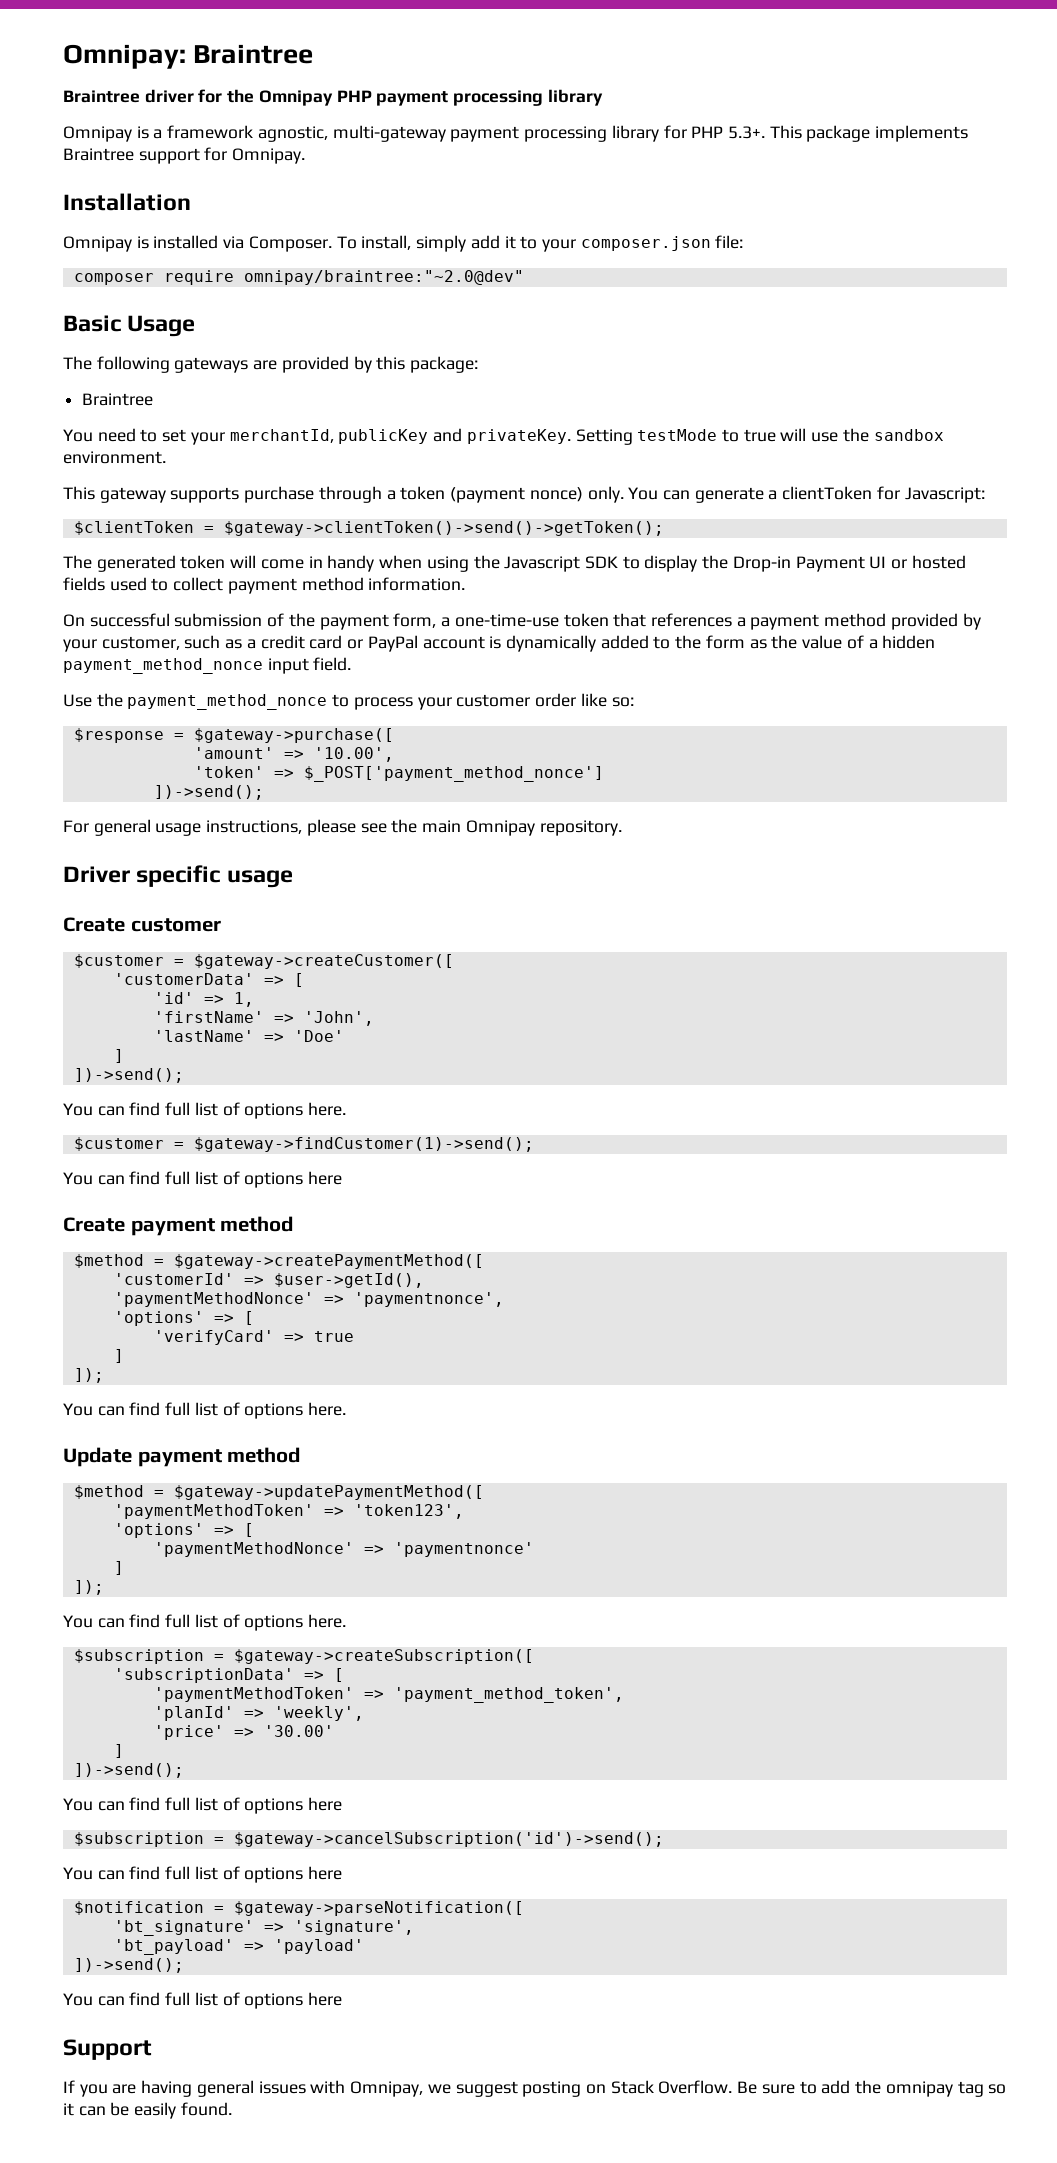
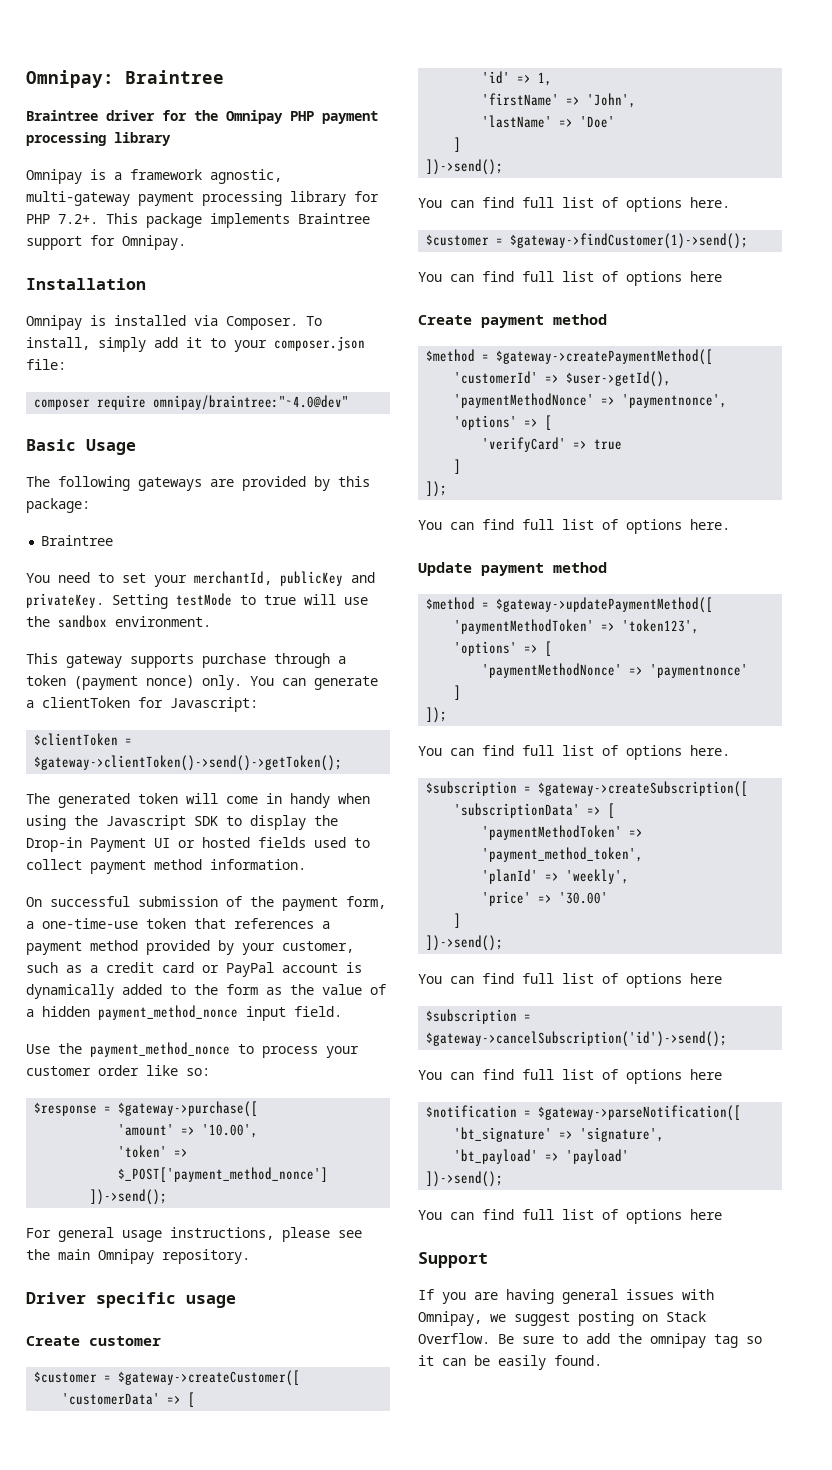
- Omnipay is a framework agnostic, multi-gateway payment processing library for PHP 5.3+. This package implements Braintree support for Omnipay.
+ Omnipay is a framework agnostic, multi-gateway payment processing library for PHP 7.2+. This package implements Braintree support for Omnipay.
- composer require omnipay/braintree:"~2.0@dev"
+ composer require omnipay/braintree:"~4.0@dev"

